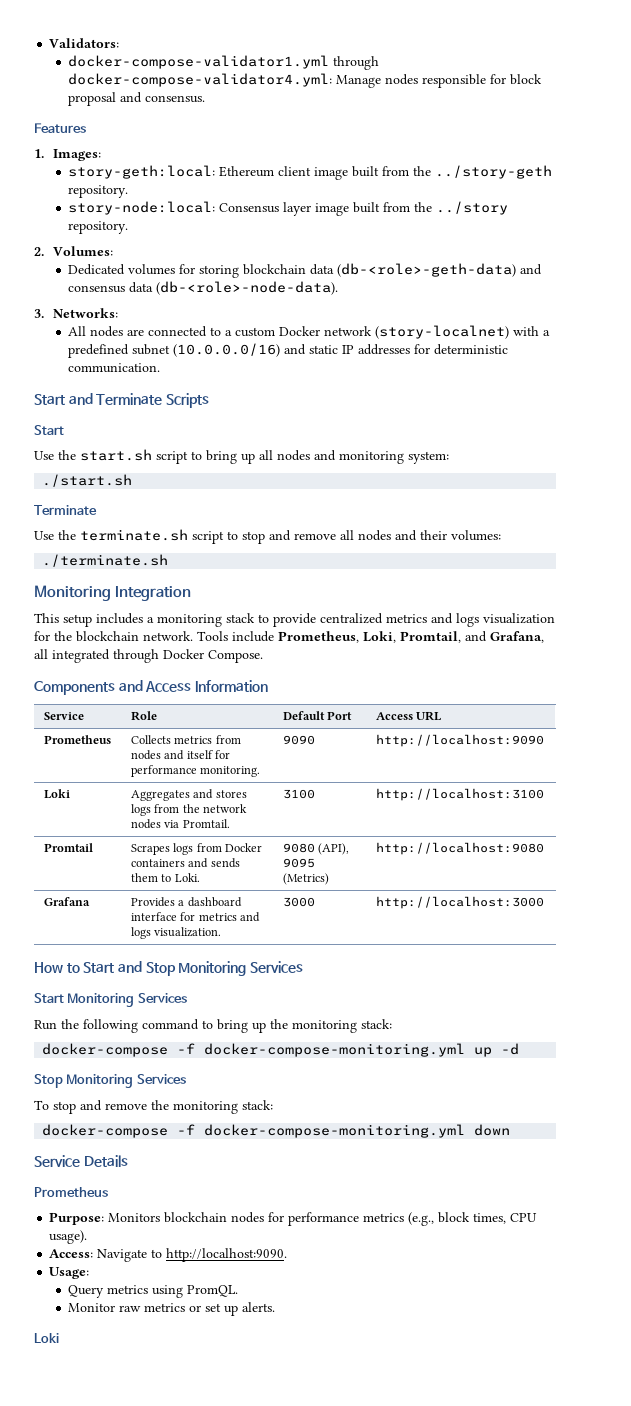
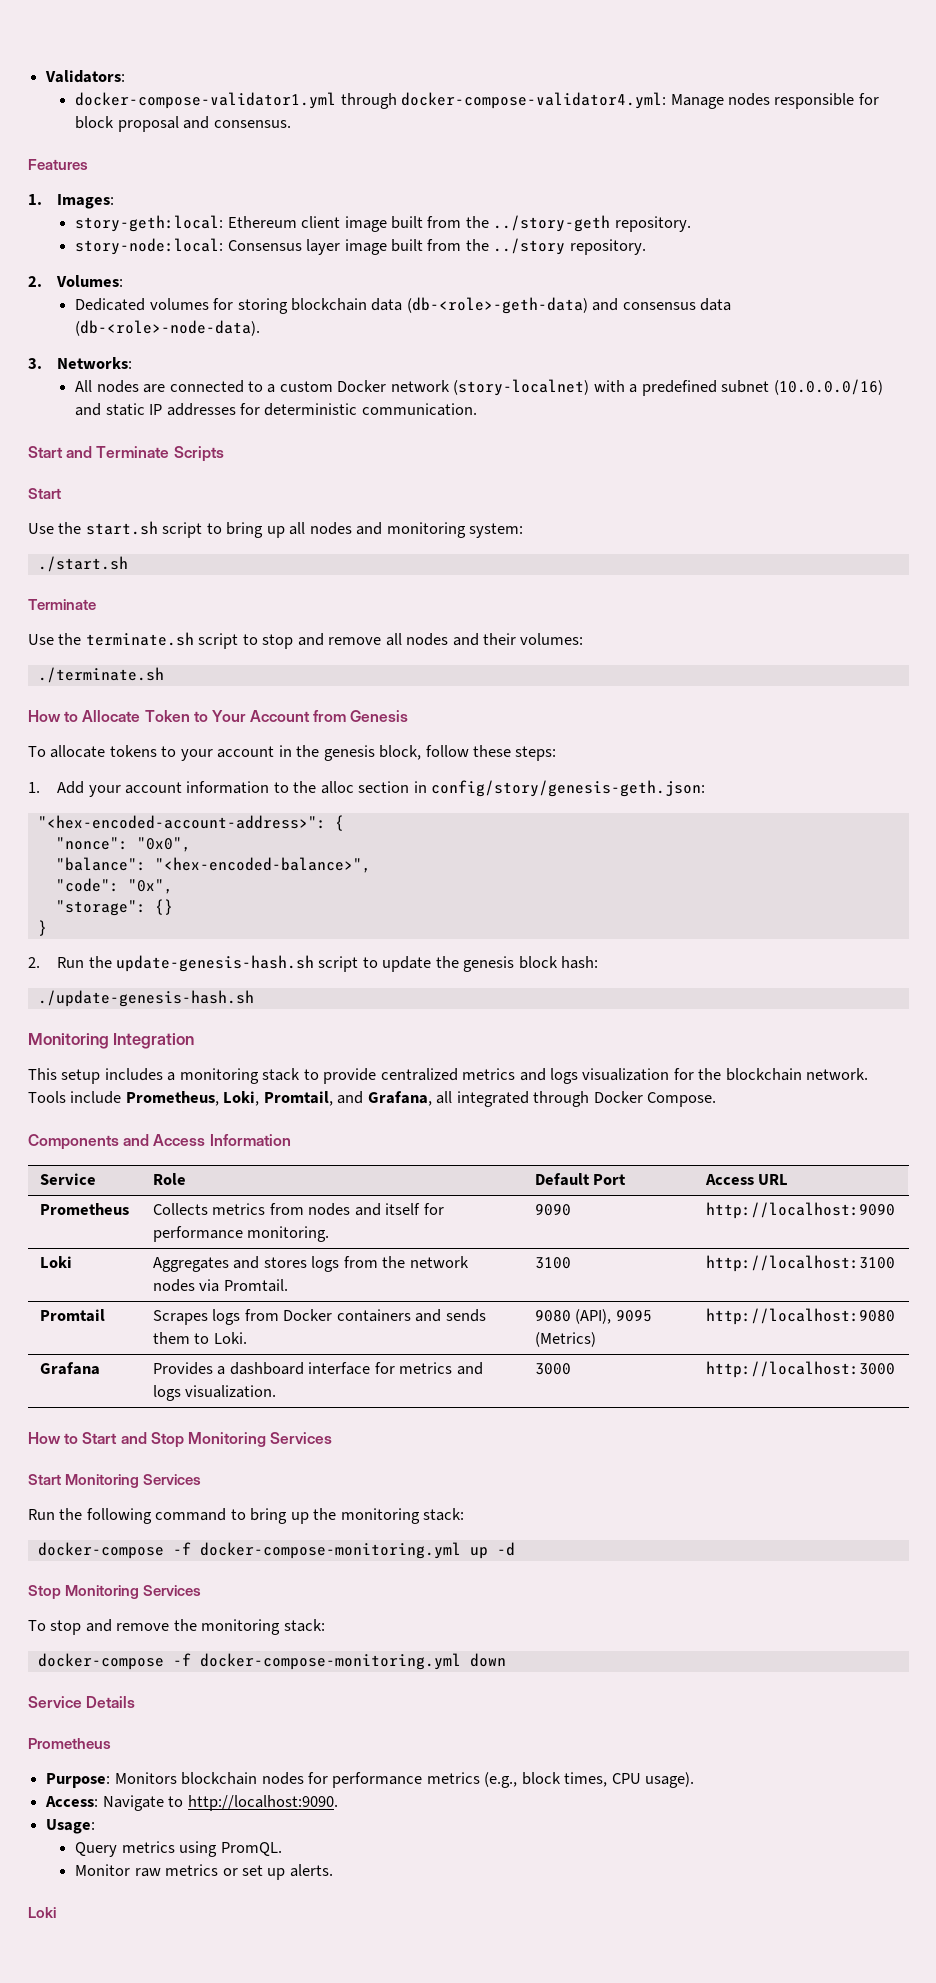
+ How to Allocate Token to Your Account from Genesis
+ To allocate tokens to your account in the genesis block, follow these steps:
+ 1. Add your account information to the alloc section in config/story/genesis-geth.json:
+ "<hex-encoded-account-address>": {
+ "nonce": "0x0",
+ "balance": "<hex-encoded-balance>",
+ "code": "0x",
+ "storage": {}
+ }
+ 2. Run the update-genesis-hash.sh script to update the genesis block hash:
+ ./update-genesis-hash.sh

